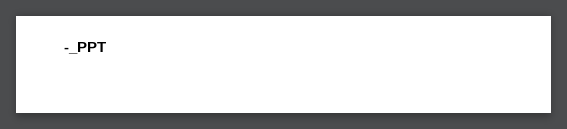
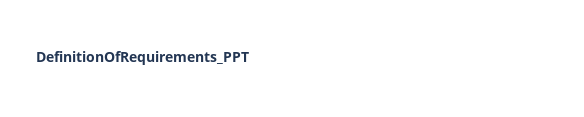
- -_PPT
+ DefinitionOfRequirements_PPT

